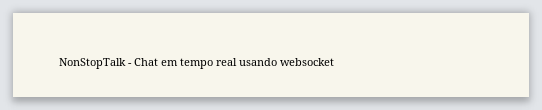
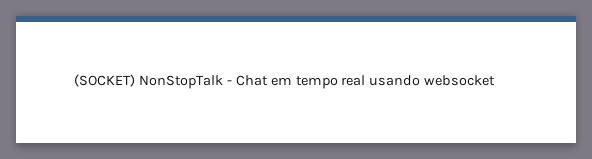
- NonStopTalk - Chat em tempo real usando websocket
+ (SOCKET) NonStopTalk - Chat em tempo real usando websocket

